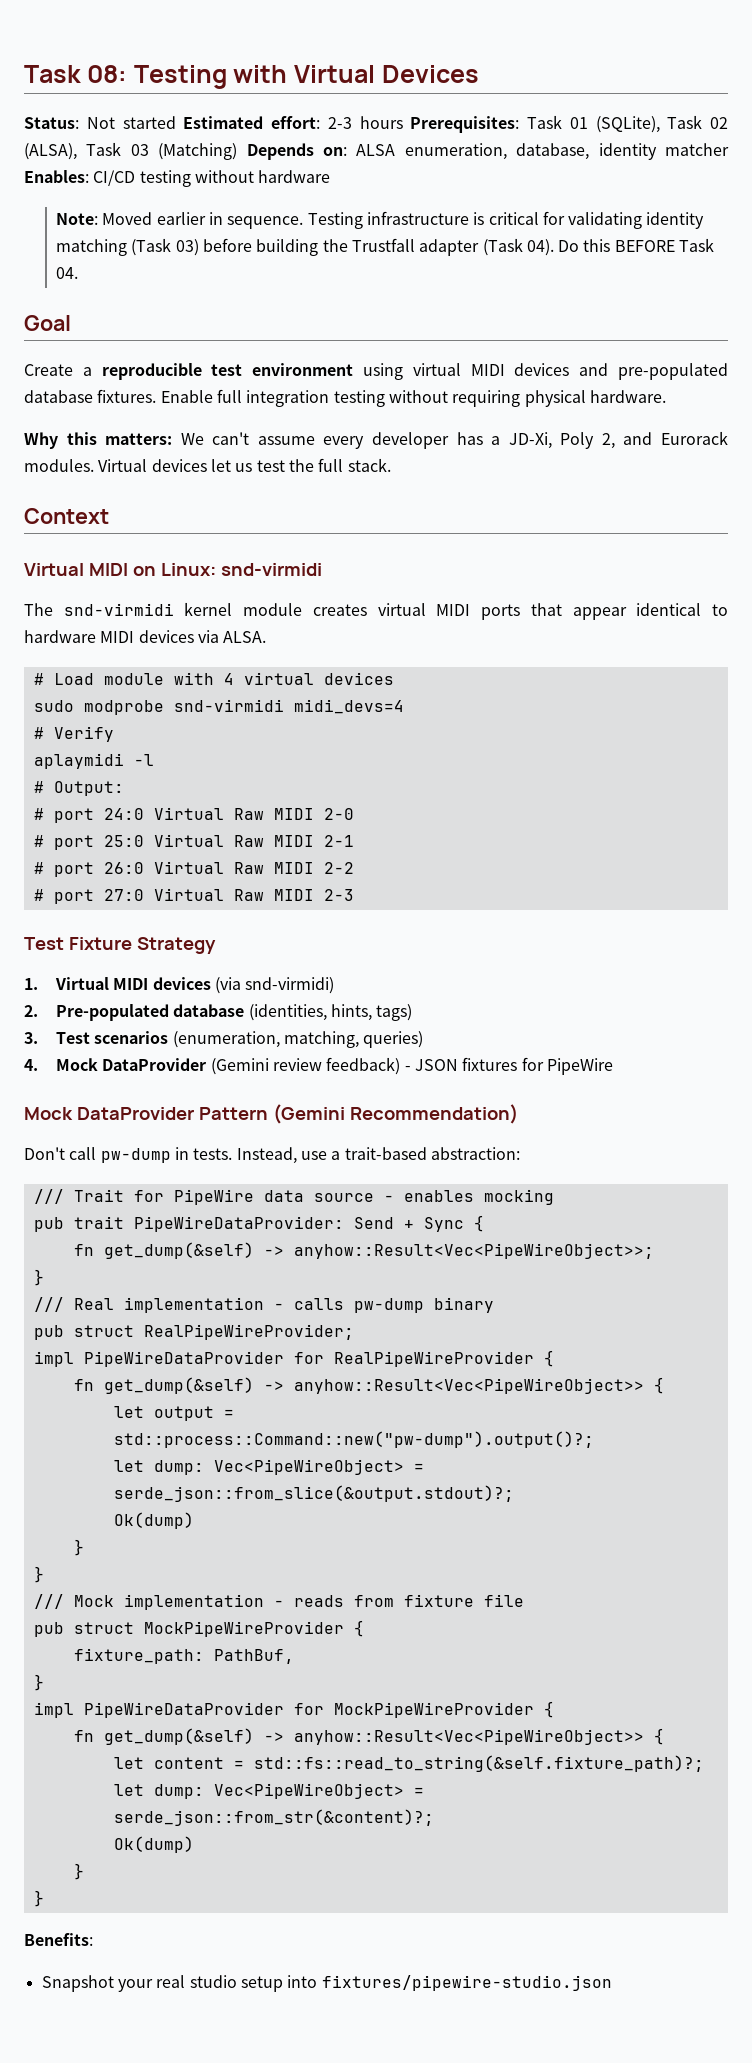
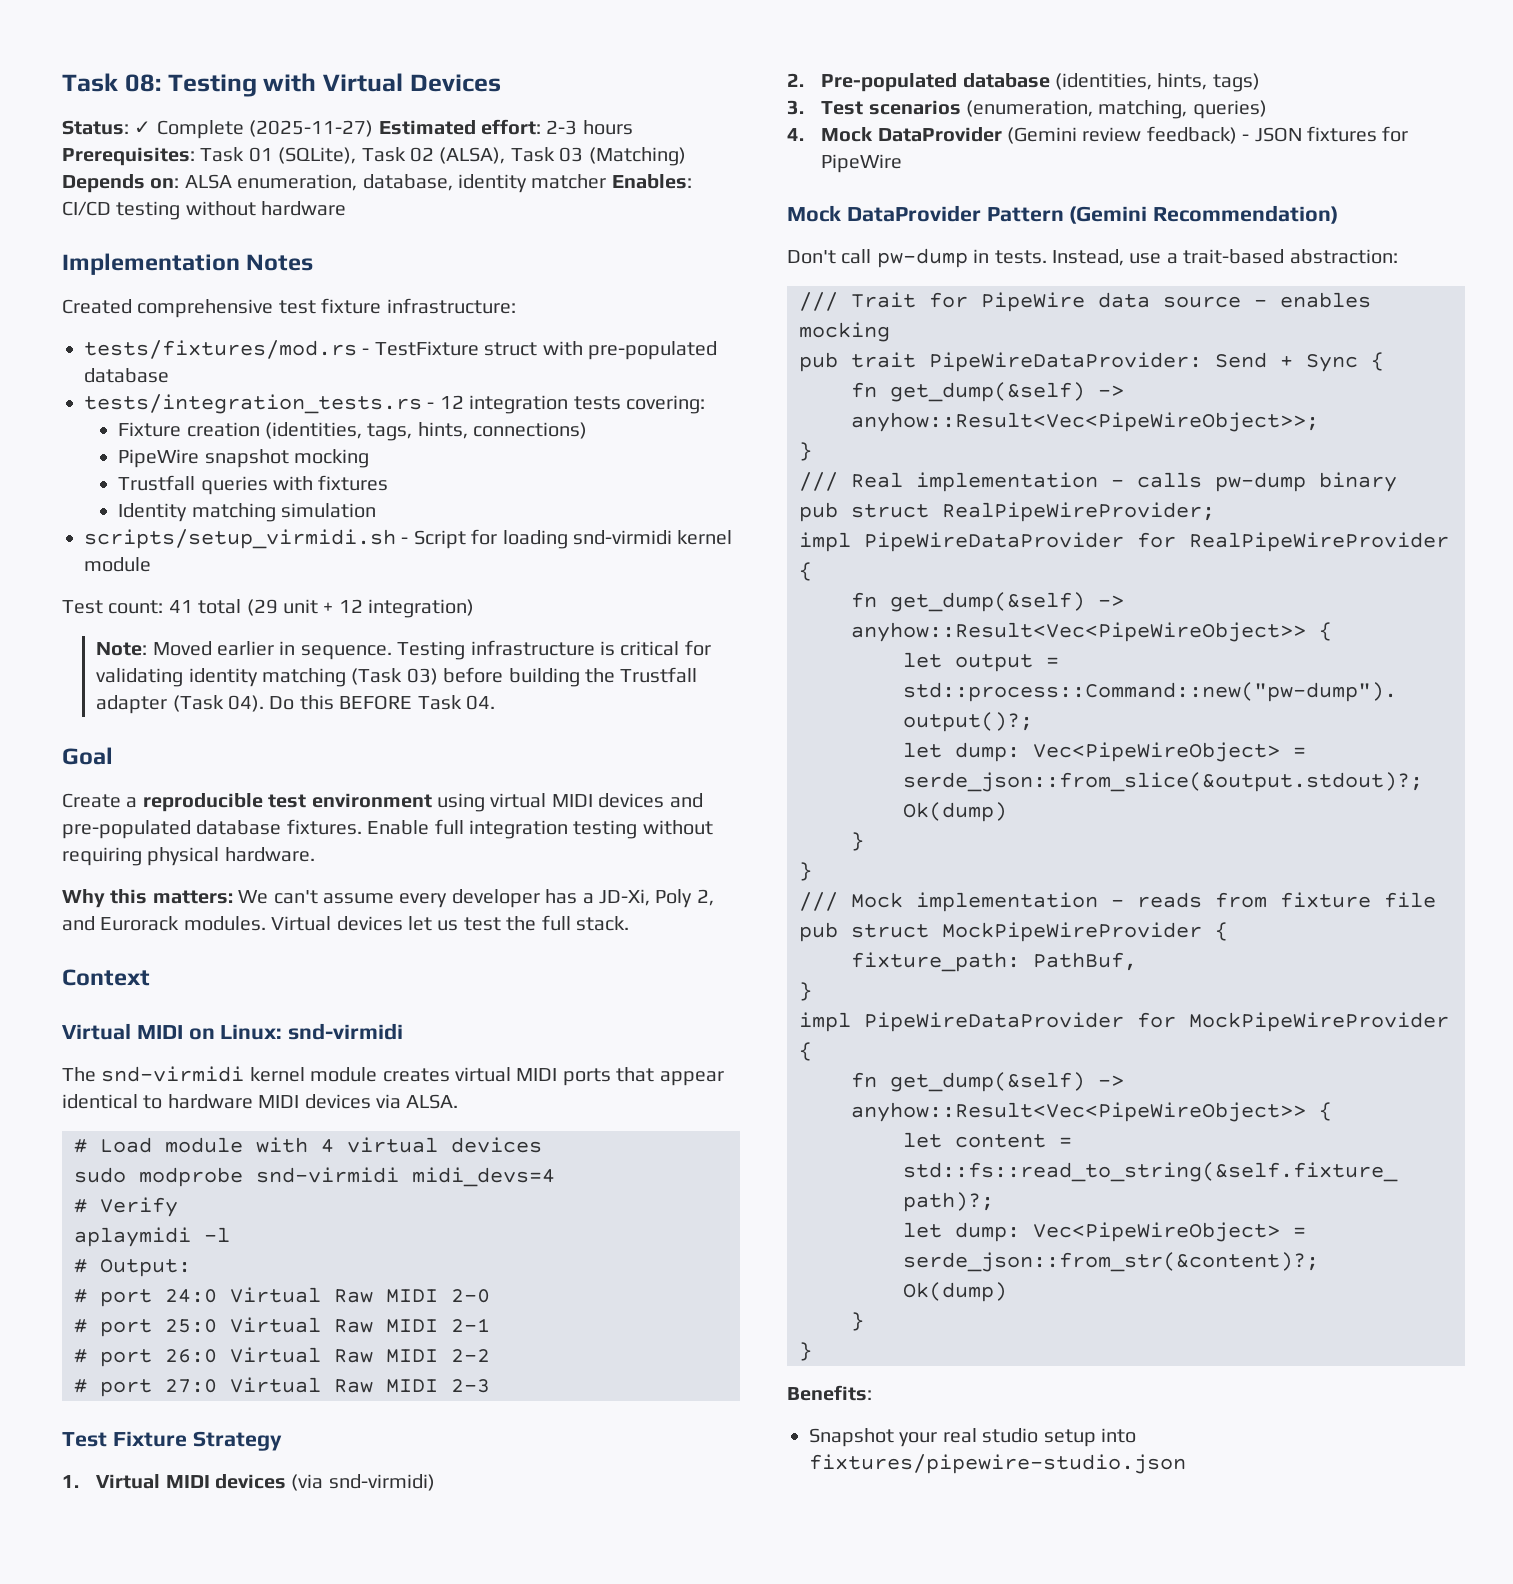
- Status: Not started Estimated effort: 2-3 hours Prerequisites: Task 01 (SQLite), Task 02 (ALSA), Task 03 (Matching) Depends on: ALSA enumeration, database, identity matcher Enables: CI/CD testing without hardware
+ Status: ✓ Complete (2025-11-27) Estimated effort: 2-3 hours Prerequisites: Task 01 (SQLite), Task 02 (ALSA), Task 03 (Matching) Depends on: ALSA enumeration, database, identity matcher Enables: CI/CD testing without hardware
+ Implementation Notes
+ Created comprehensive test fixture infrastructure:
+ tests/fixtures/mod.rs - TestFixture struct with pre-populated database
+ tests/integration_tests.rs - 12 integration tests covering:
+ Fixture creation (identities, tags, hints, connections)
+ PipeWire snapshot mocking
+ Trustfall queries with fixtures
+ Identity matching simulation
+ scripts/setup_virmidi.sh - Script for loading snd-virmidi kernel module
+ Test count: 41 total (29 unit + 12 integration)

